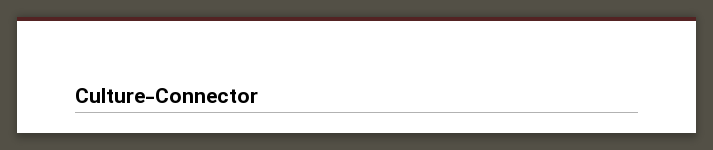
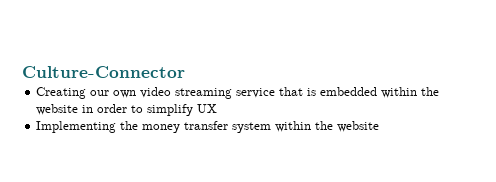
+ Creating our own video streaming service that is embedded within the website in order to simplify UX
+ Implementing the money transfer system within the website

